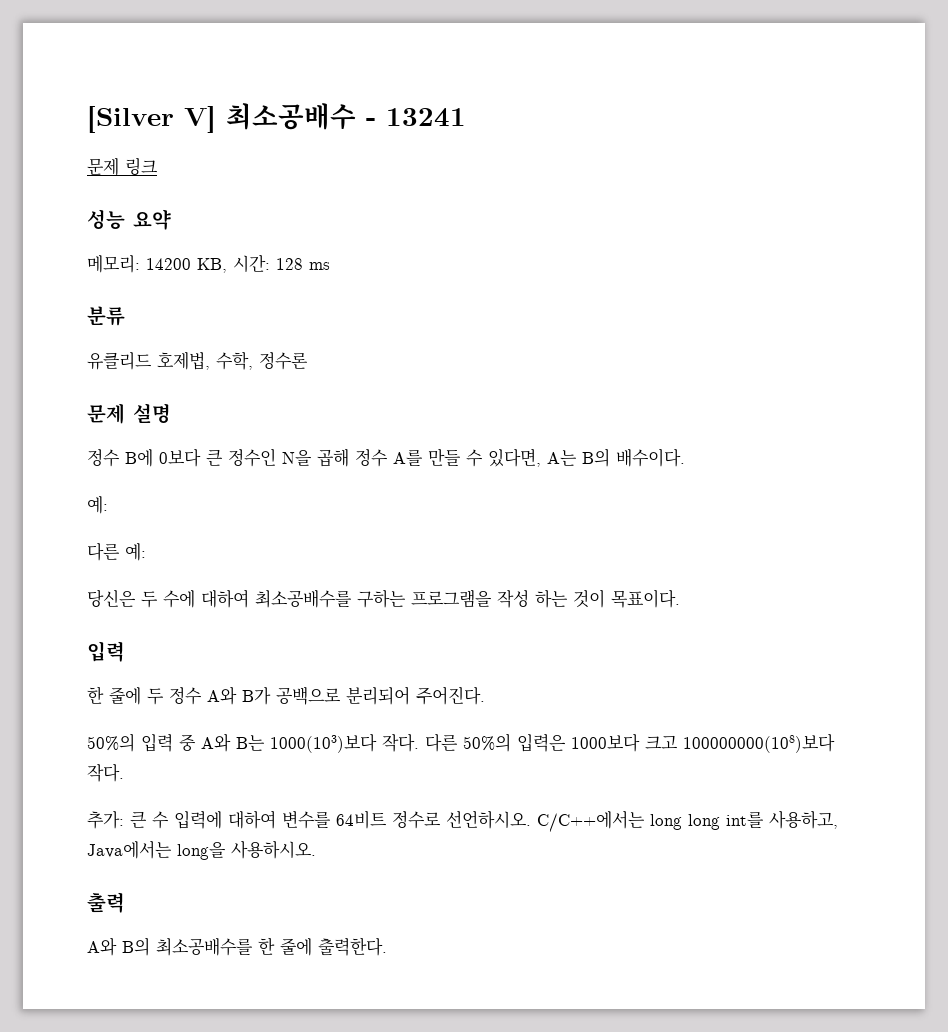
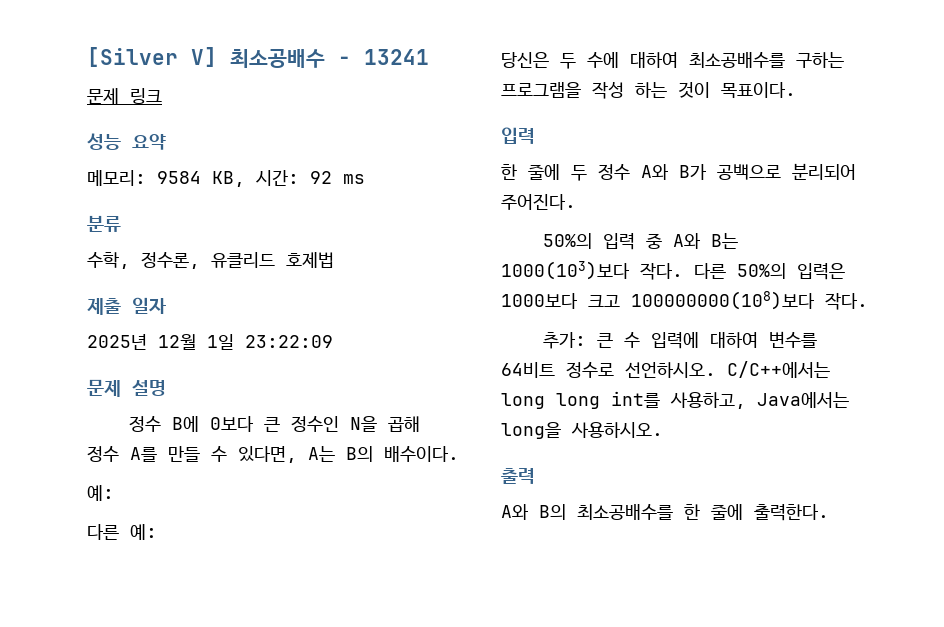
- 메모리: 14200 KB, 시간: 128 ms
+ 메모리: 9584 KB, 시간: 92 ms
- 유클리드 호제법, 수학, 정수론
+ 수학, 정수론, 유클리드 호제법
+ 제출 일자
+ 2025년 12월 1일 23:22:09

